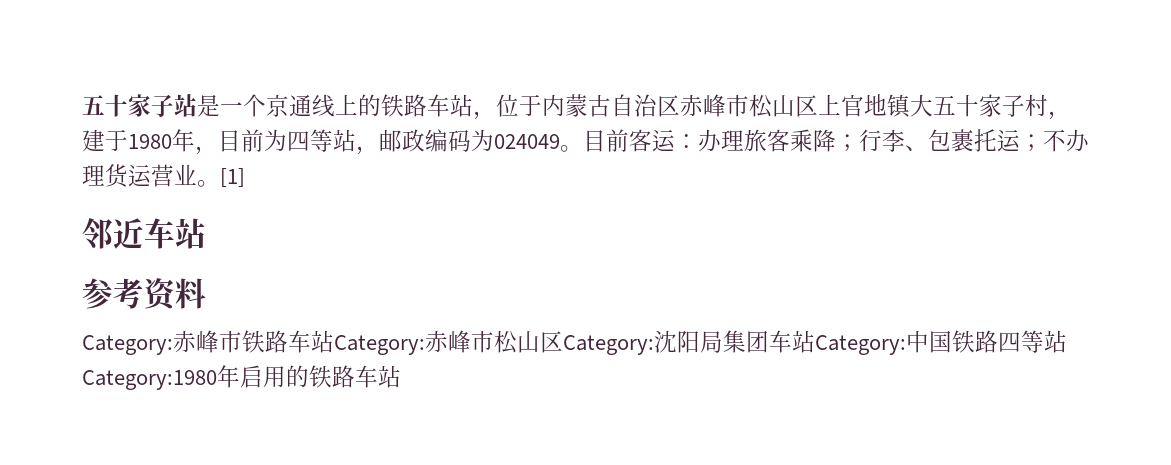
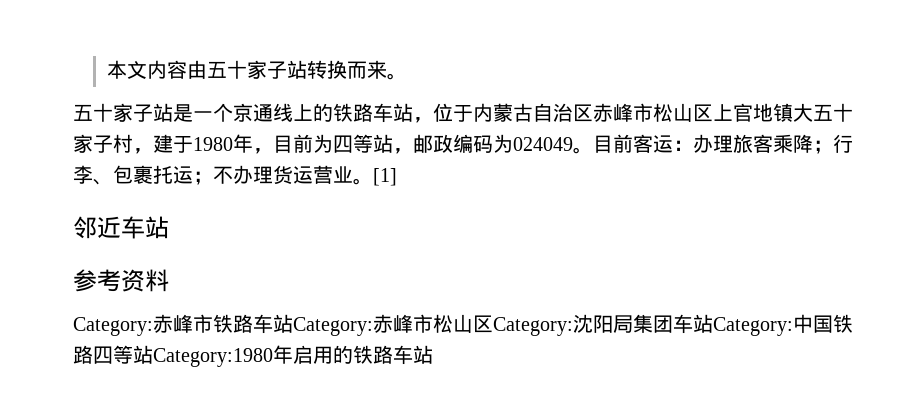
+ 本文内容由五十家子站转换而来。

